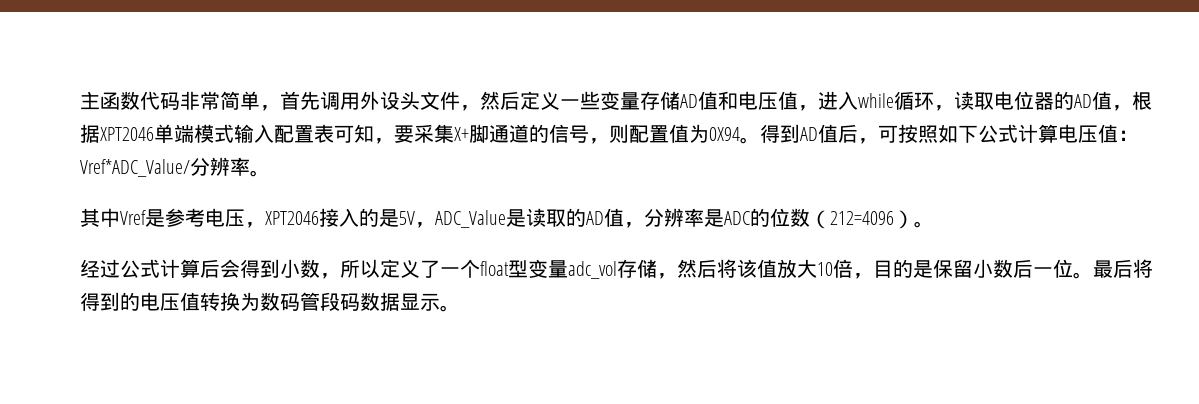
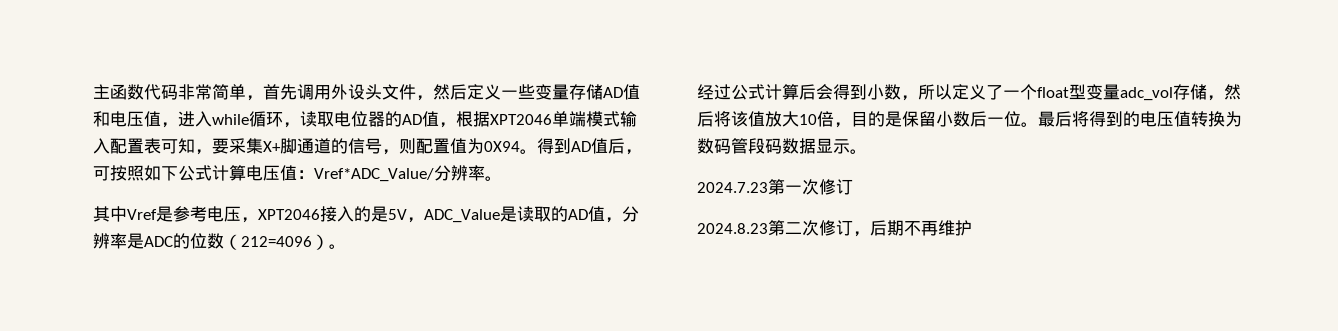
+ 2024.7.23第一次修订
+ 2024.8.23第二次修订，后期不再维护

